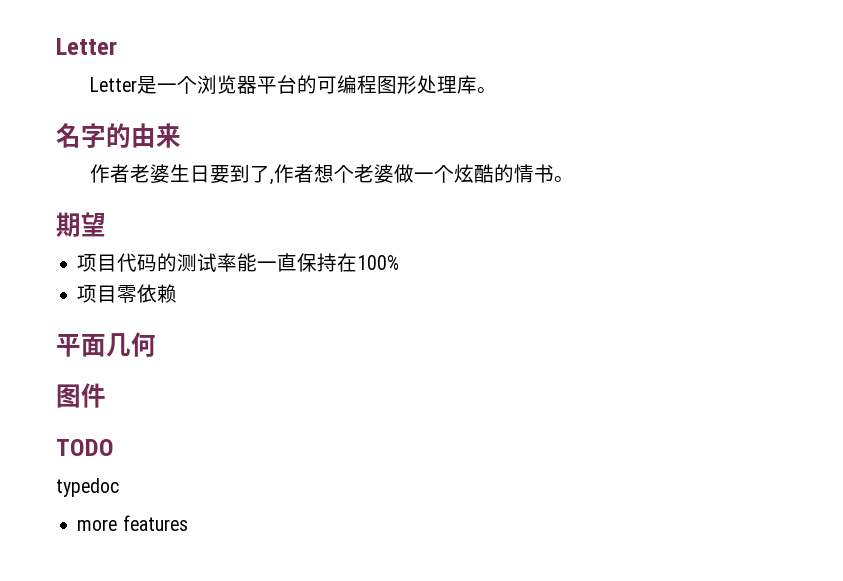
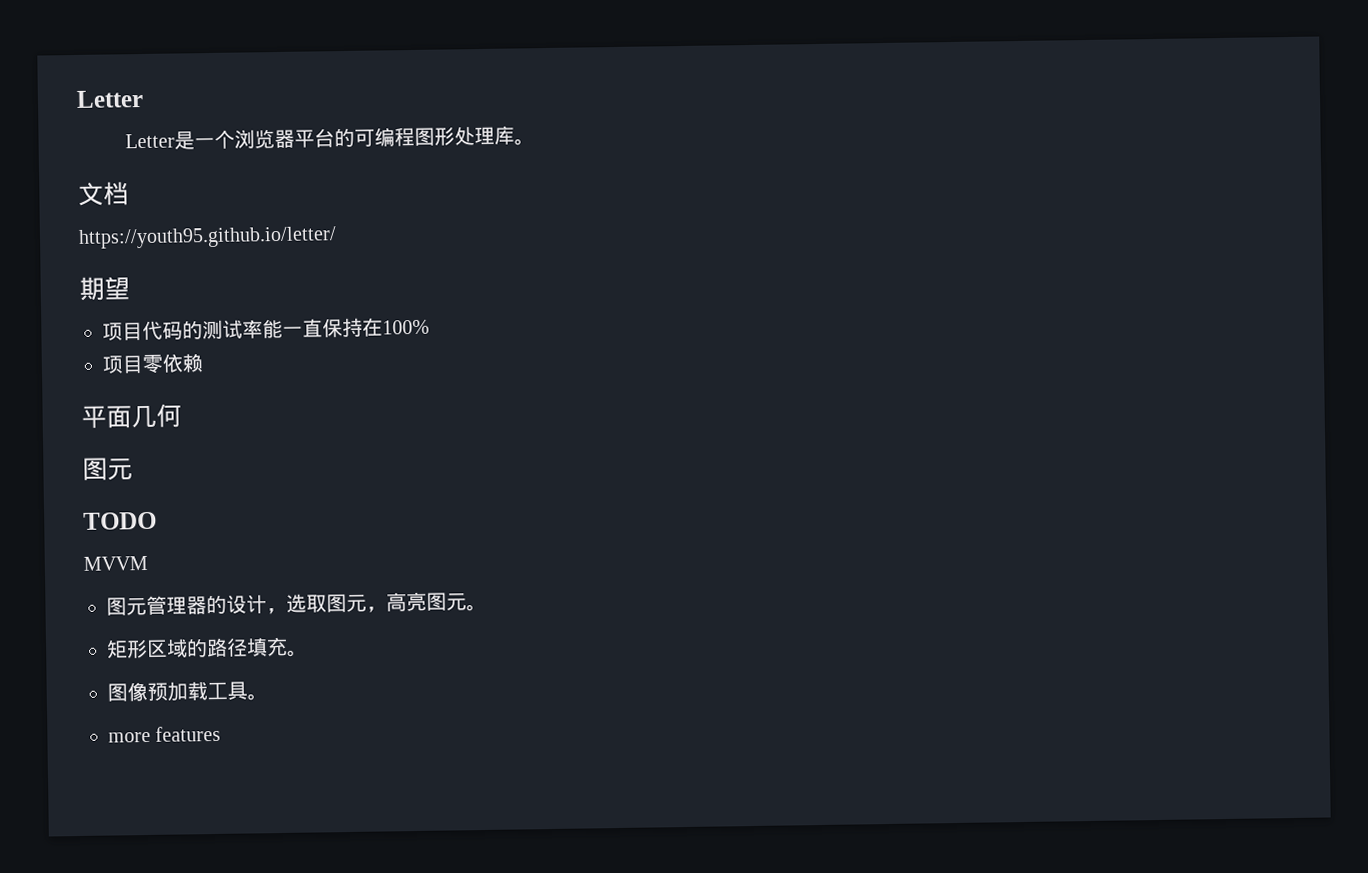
- 名字的由来
- 作者老婆生日要到了,作者想个老婆做一个炫酷的情书。
+ 文档
+ https://youth95.github.io/letter/
  平面几何
- 图件
+ 图元
- typedoc
+ MVVM
+ 图元管理器的设计，选取图元，高亮图元。
+ 矩形区域的路径填充。
+ 图像预加载工具。

